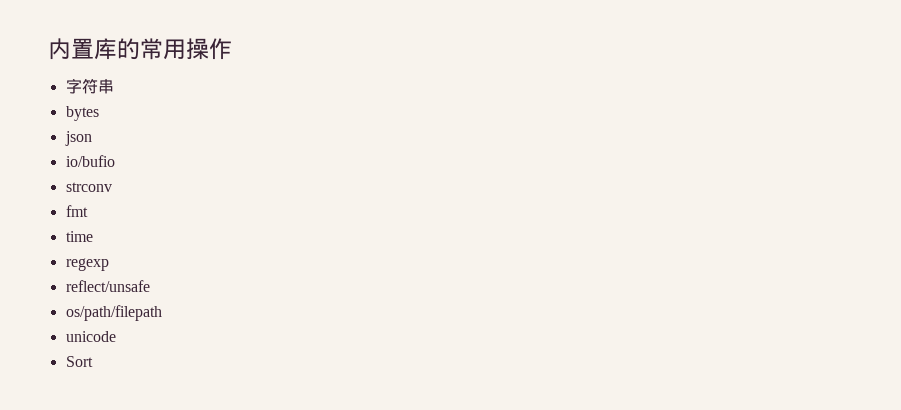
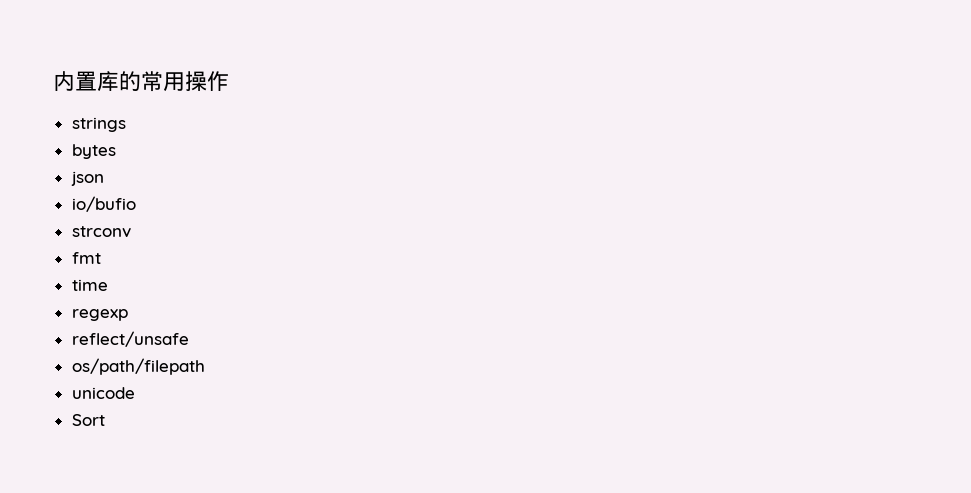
- 字符串
+ strings

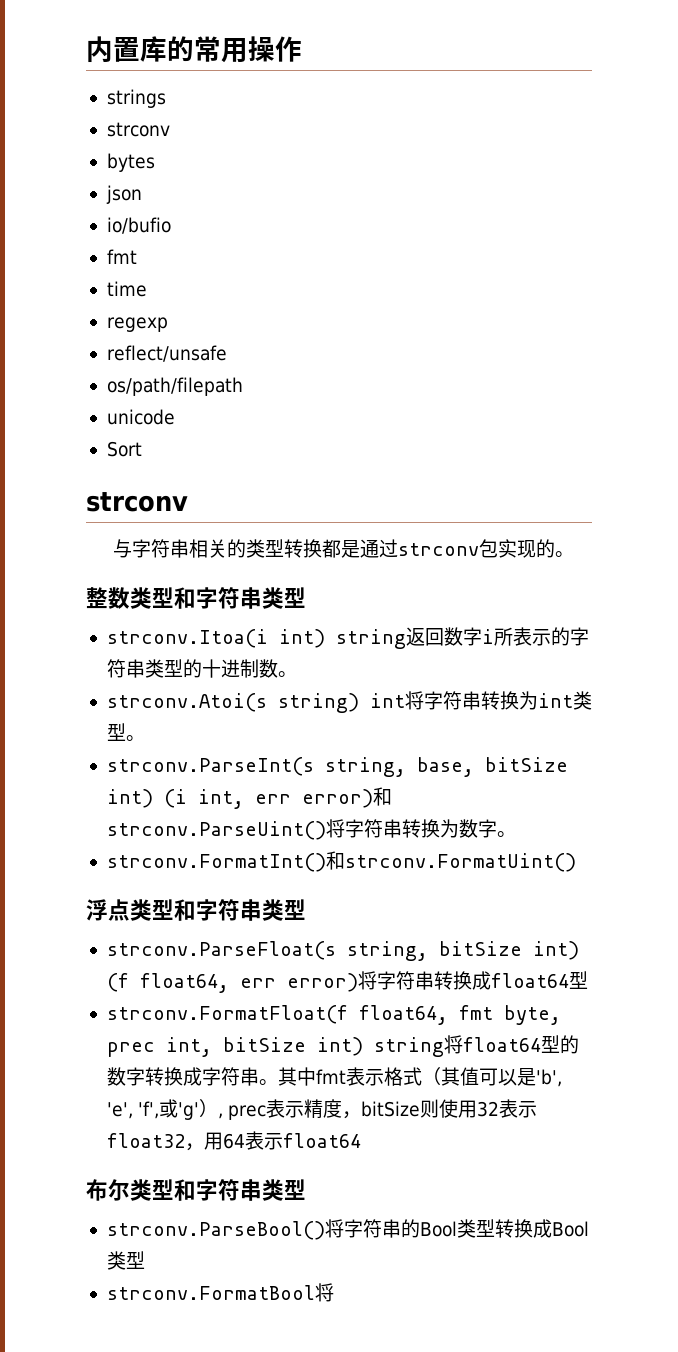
  strings
+ strconv
- strconv
  Sort
+ strconv
+ 与字符串相关的类型转换都是通过strconv包实现的。
+ 整数类型和字符串类型
+ strconv.Itoa(i int) string返回数字i所表示的字符串类型的十进制数。
+ strconv.Atoi(s string) int将字符串转换为int类型。
+ strconv.ParseInt(s string, base, bitSize int) (i int, err error)和strconv.ParseUint()将字符串转换为数字。
+ strconv.FormatInt()和strconv.FormatUint()
+ 浮点类型和字符串类型
+ strconv.ParseFloat(s string, bitSize int) (f float64, err error)将字符串转换成float64型
+ strconv.FormatFloat(f float64, fmt byte, prec int, bitSize int) string将float64型的数字转换成字符串。其中fmt表示格式（其值可以是'b', 'e', 'f',或'g'）, prec表示精度，bitSize则使用32表示float32，用64表示float64
+ 布尔类型和字符串类型
+ strconv.ParseBool()将字符串的Bool类型转换成Bool类型
+ strconv.FormatBool将

